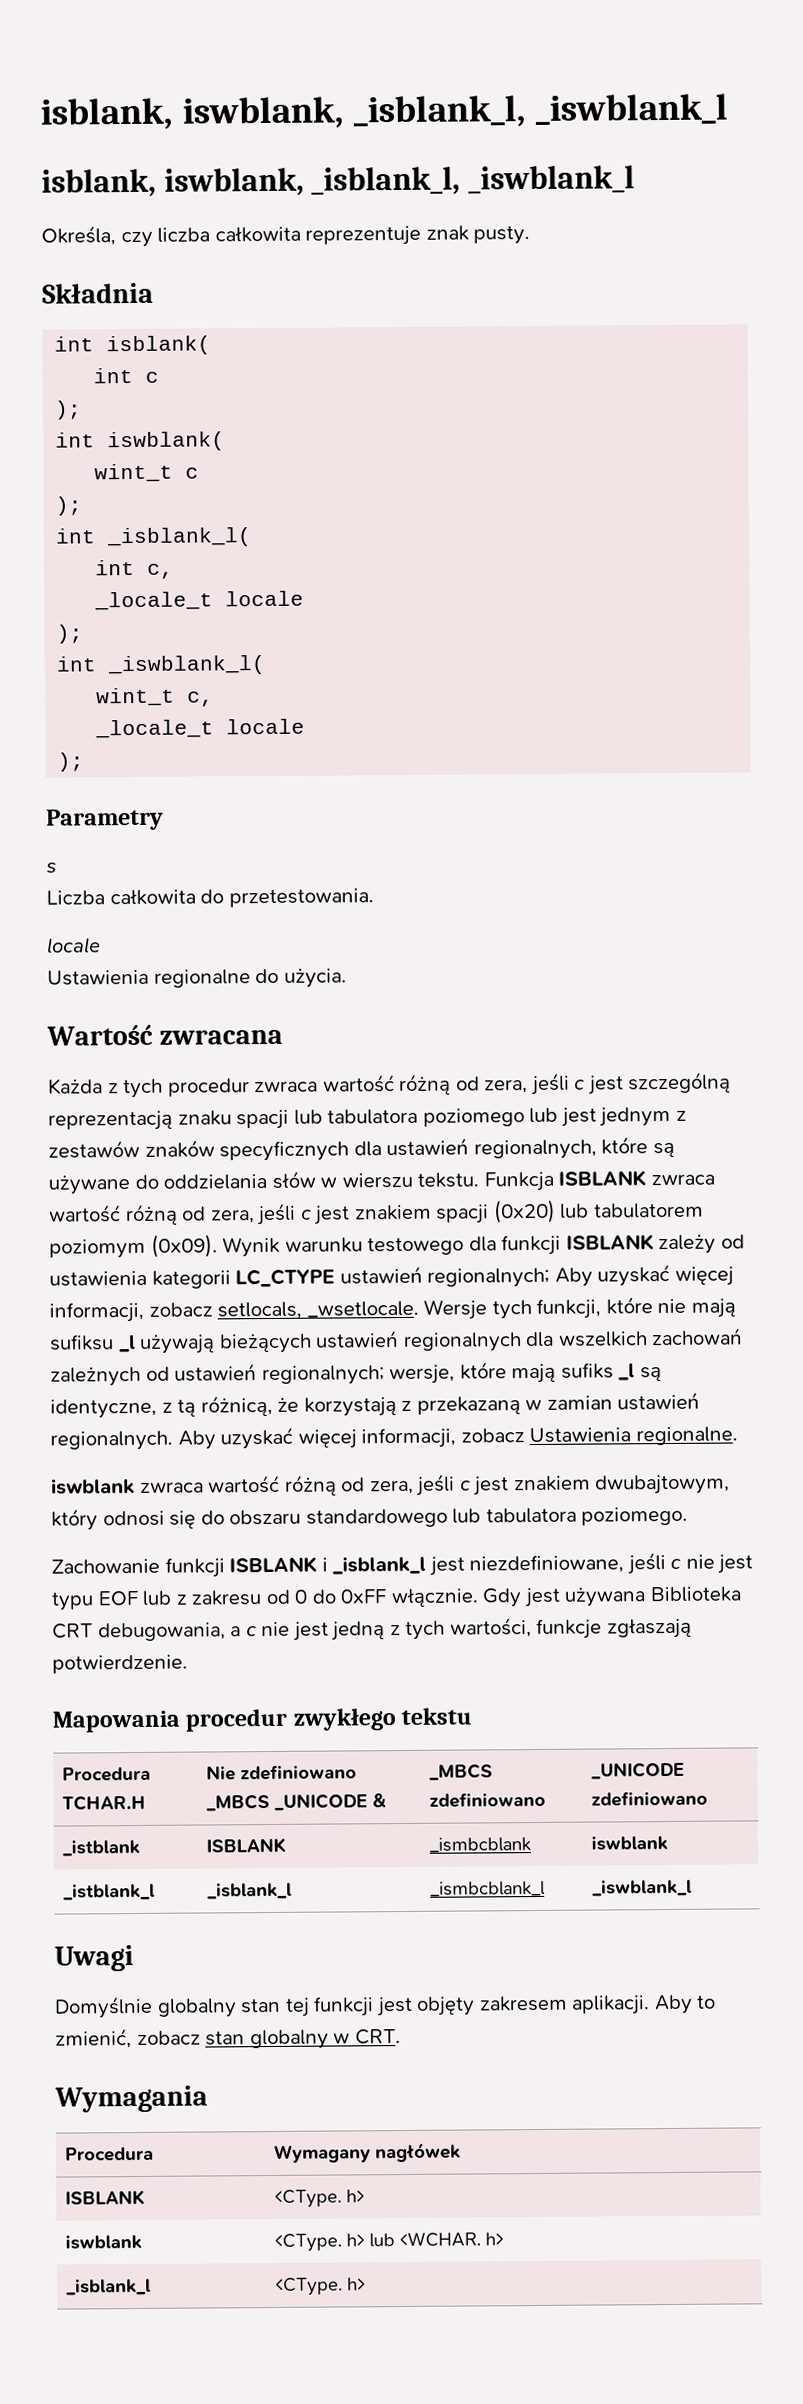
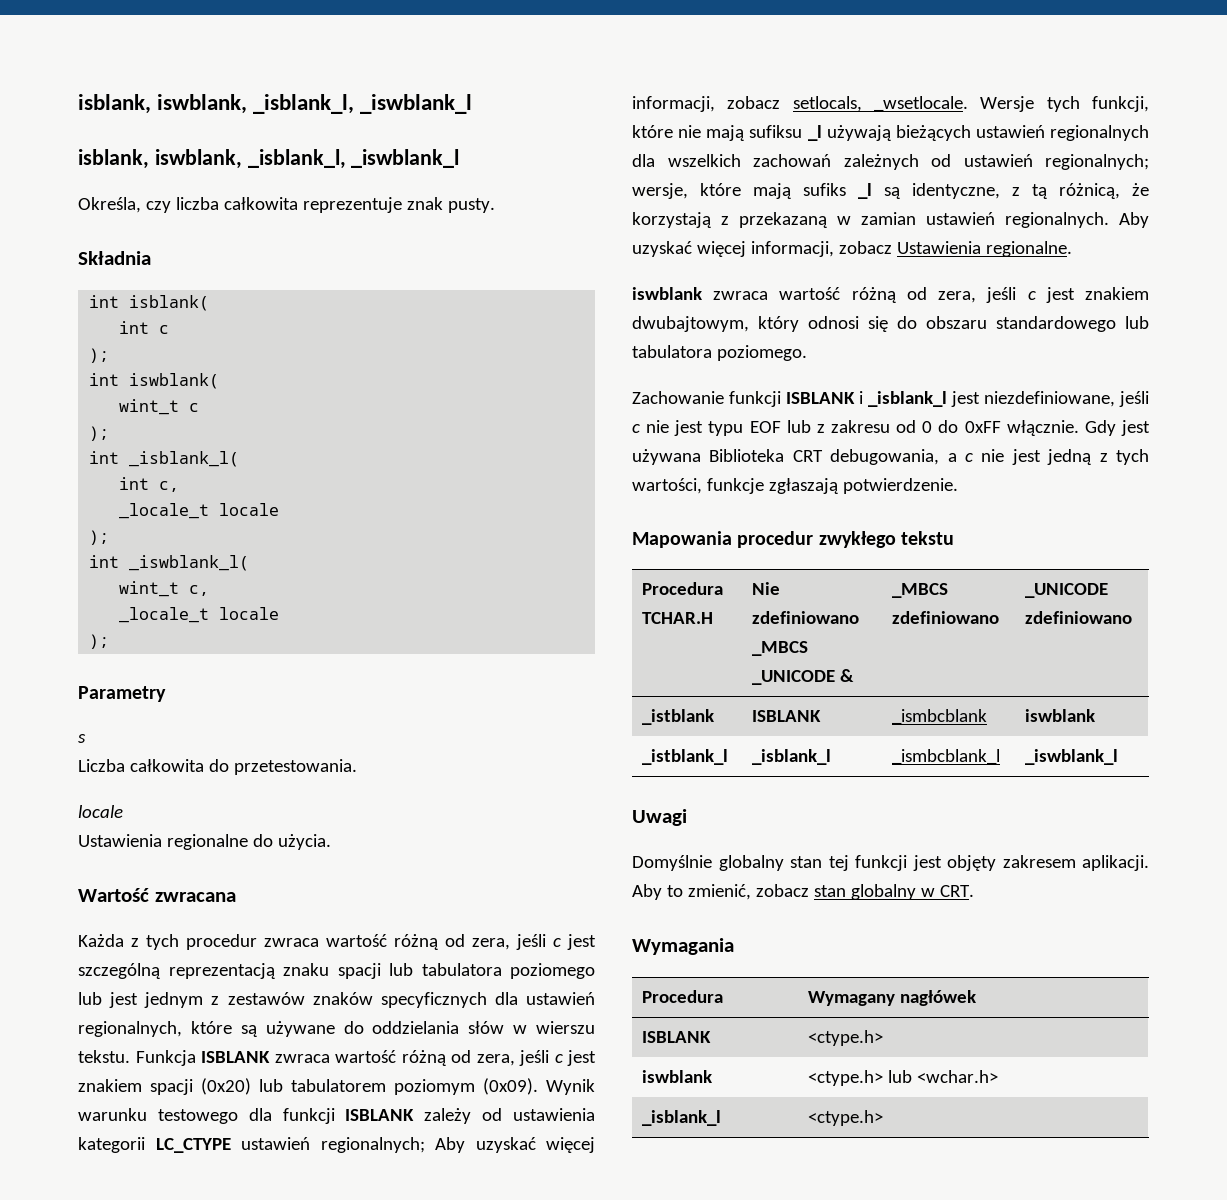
- ISBLANK | <CType. h>
+ ISBLANK | <ctype.h>
- iswblank | <CType. h> lub <WCHAR. h>
- _isblank_l | <CType. h>
+ iswblank | <ctype.h> lub <wchar.h>
+ _isblank_l | <ctype.h>

